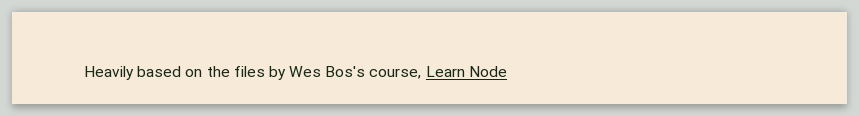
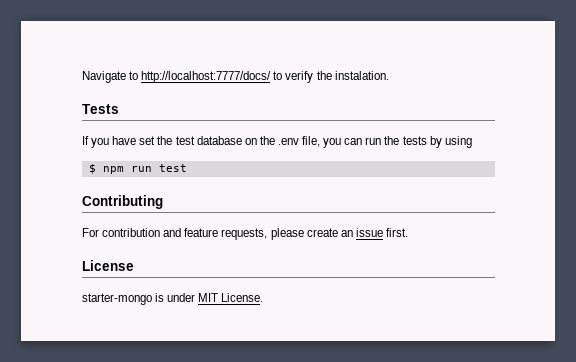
- Heavily based on the files by Wes Bos's course, Learn Node
+ Navigate to http://localhost:7777/docs/ to verify the instalation.
+ Tests
+ If you have set the test database on the .env file, you can run the tests by using
+ $ npm run test
+ Contributing
+ For contribution and feature requests, please create an issue first.
+ License
+ starter-mongo is under MIT License.

